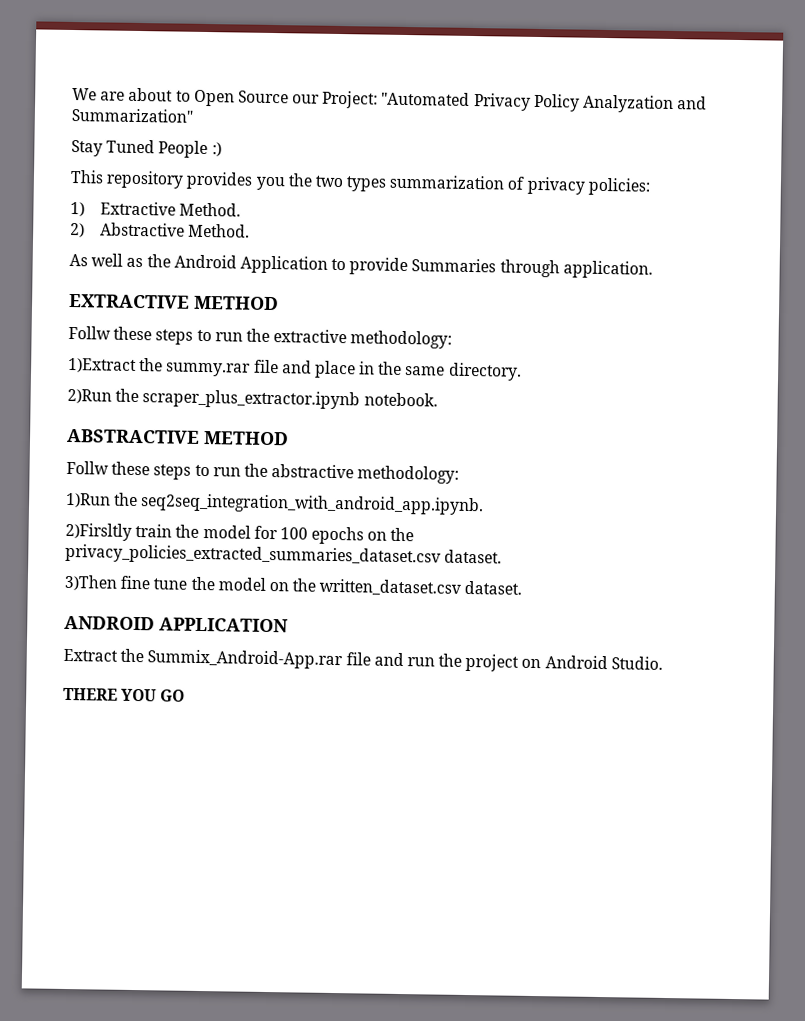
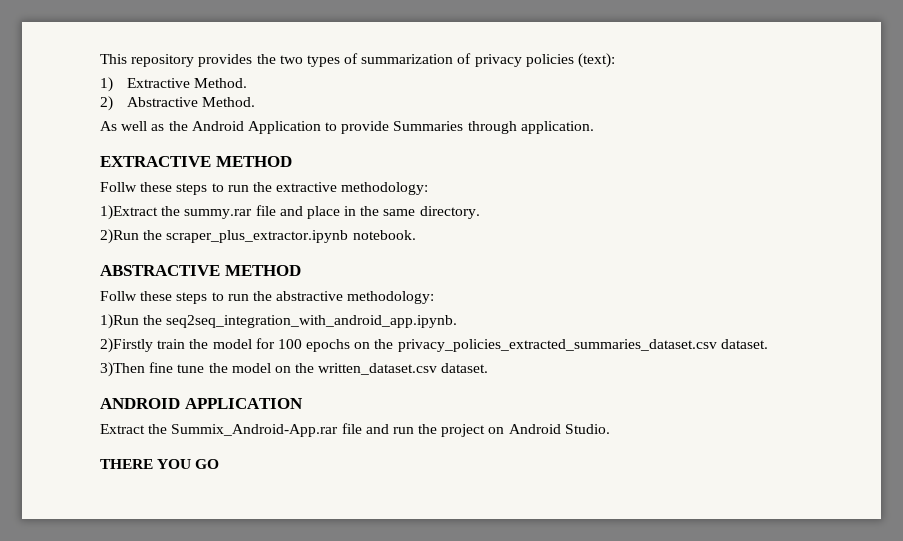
- We are about to Open Source our Project: "Automated Privacy Policy Analyzation and Summarization"
- Stay Tuned People :)
- This repository provides you the two types summarization of privacy policies:
+ This repository provides the two types of summarization of privacy policies (text):
- 2)Firsltly train the model for 100 epochs on the privacy_policies_extracted_summaries_dataset.csv dataset.
+ 2)Firstly train the model for 100 epochs on the privacy_policies_extracted_summaries_dataset.csv dataset.

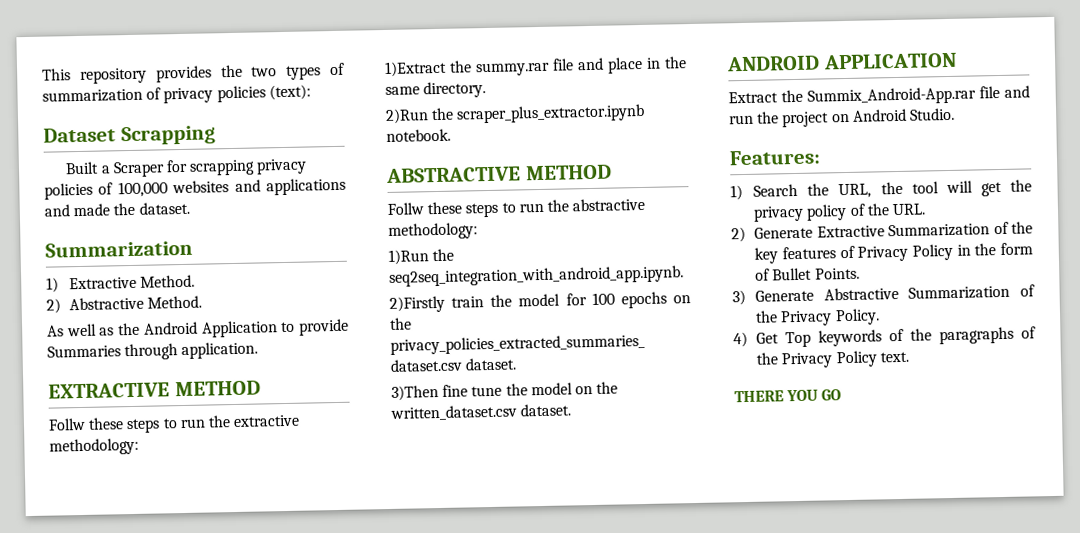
+ Dataset Scrapping
+ Built a Scraper for scrapping privacy policies of 100,000 websites and applications and made the dataset.
+ Summarization
+ Features:
+ 1) Search the URL, the tool will get the privacy policy of the URL.
+ 2) Generate Extractive Summarization of the key features of Privacy Policy in the form of Bullet Points.
+ 3) Generate Abstractive Summarization of the Privacy Policy.
+ 4) Get Top keywords of the paragraphs of the Privacy Policy text.

